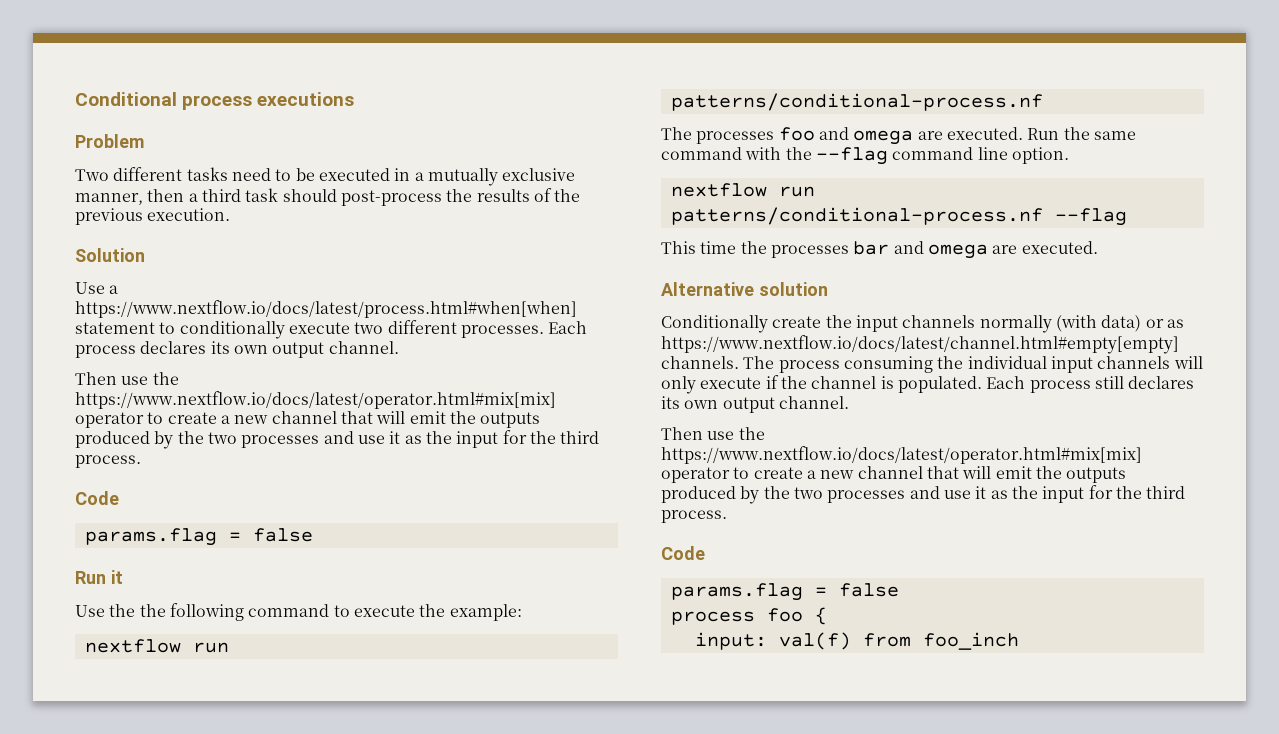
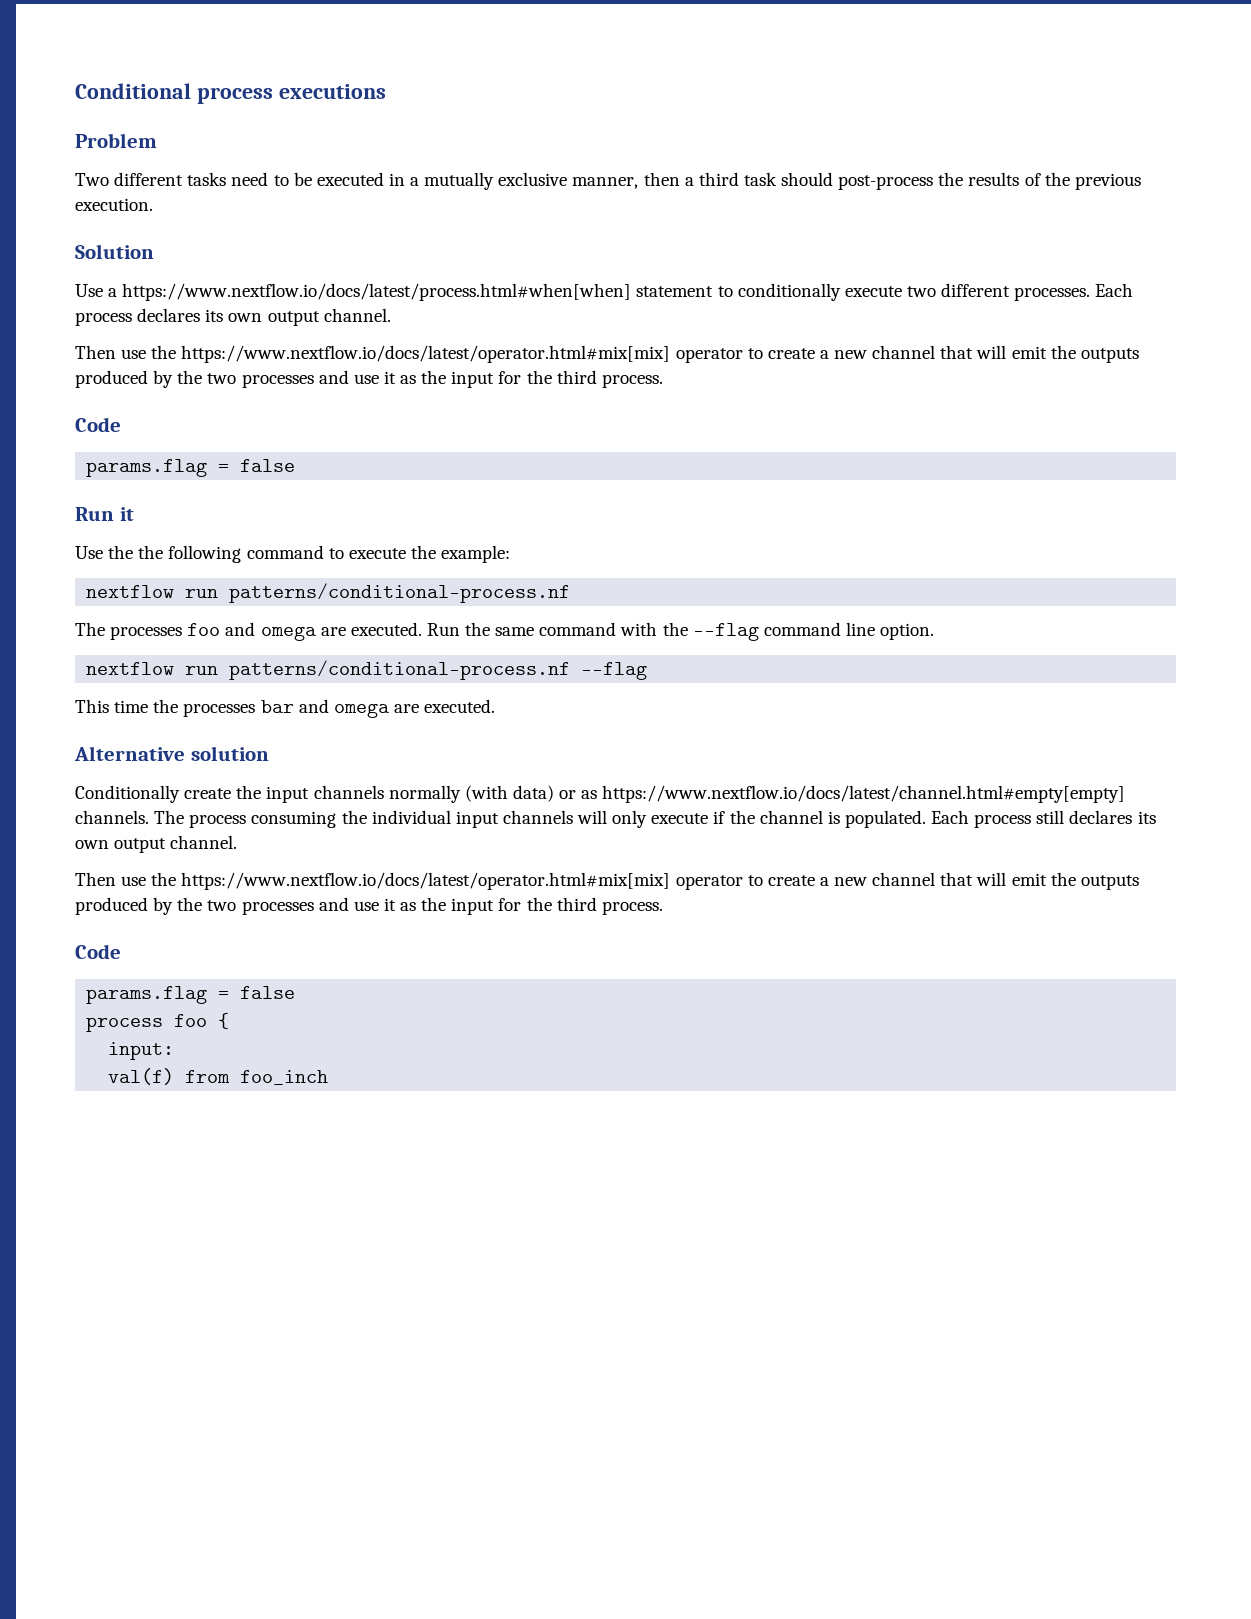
- input: val(f) from foo_inch
+ input:
+ val(f) from foo_inch

